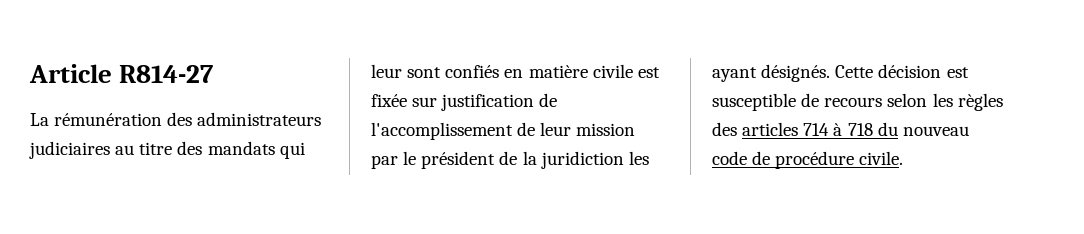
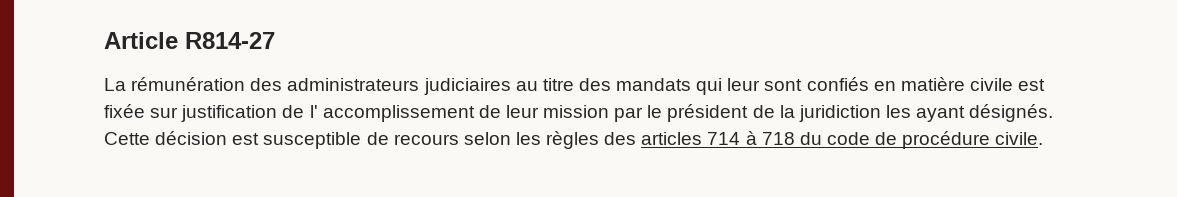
- La rémunération des administrateurs judiciaires au titre des mandats qui leur sont confiés en matière civile est fixée sur justification de l'accomplissement de leur mission par le président de la juridiction les ayant désignés.
+ La rémunération des administrateurs judiciaires au titre des mandats qui leur sont confiés en matière civile est fixée sur justification de l' accomplissement de leur mission par le président de la juridiction les ayant désignés.
- Cette décision est susceptible de recours selon les règles des articles 714 à 718 du nouveau code de procédure civile.
+ Cette décision est susceptible de recours selon les règles des articles 714 à 718 du code de procédure civile.

